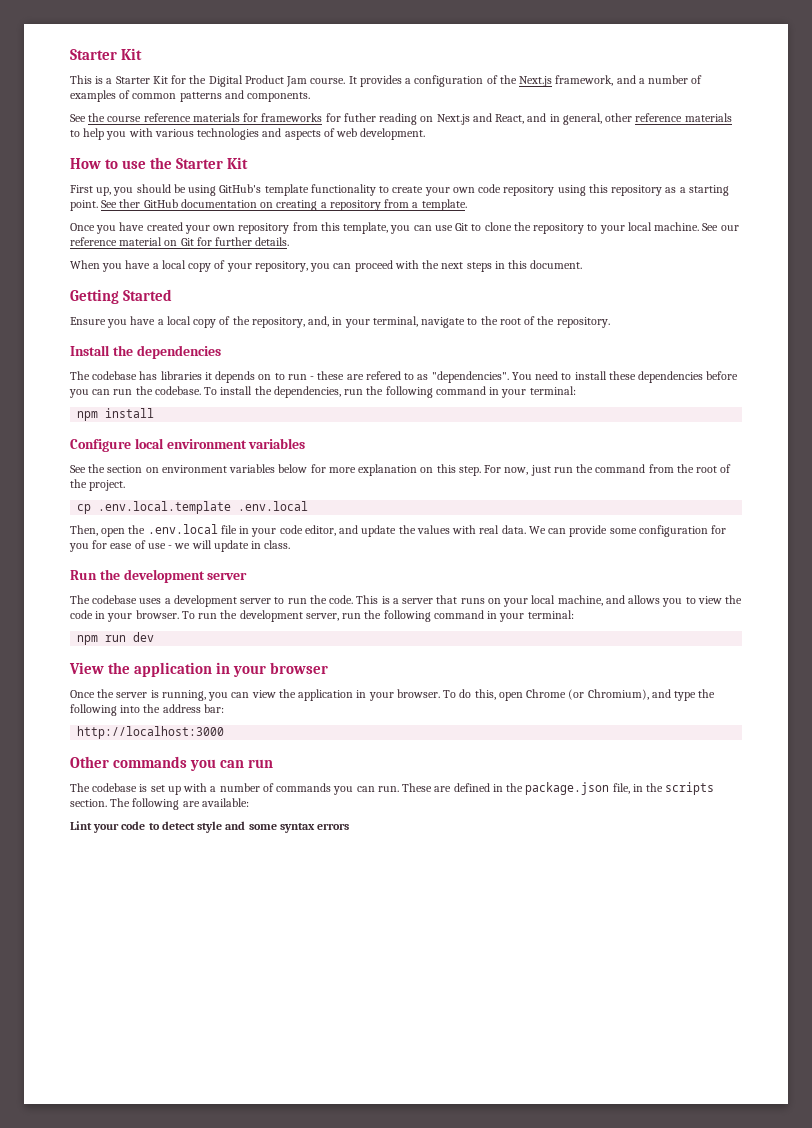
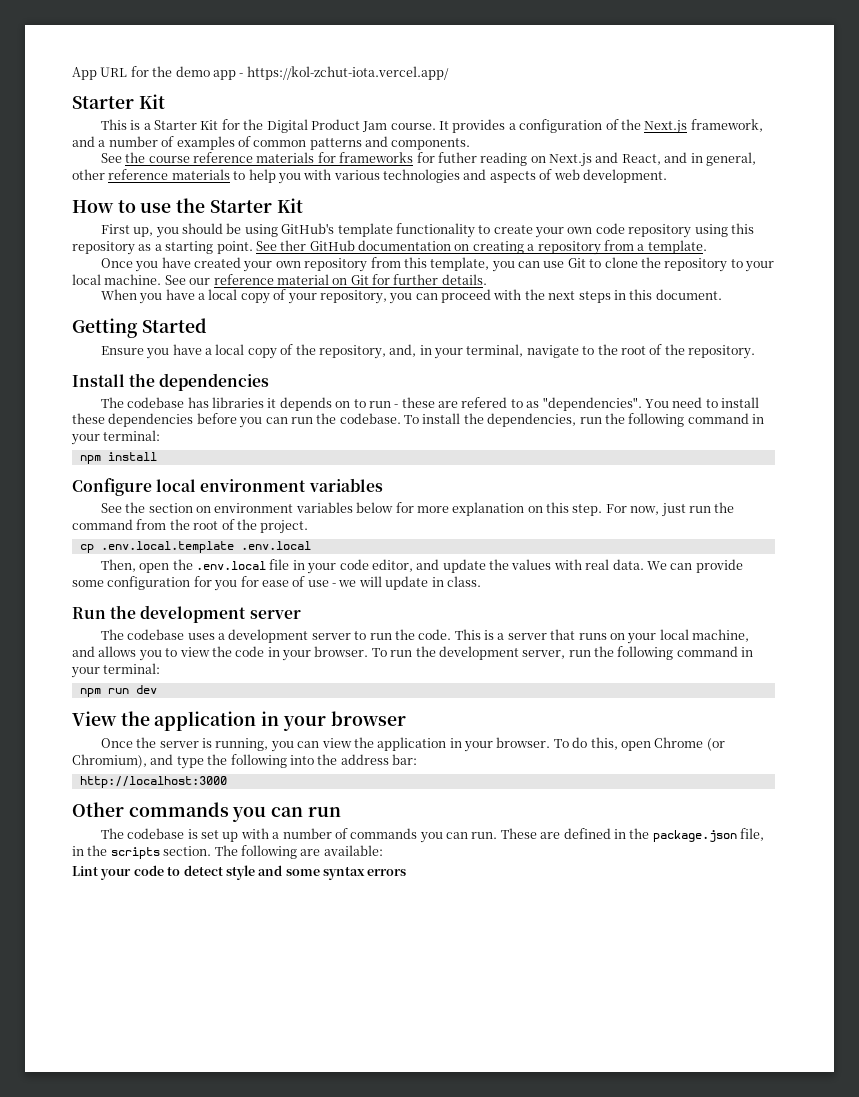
+ App URL for the demo app - https://kol-zchut-iota.vercel.app/

